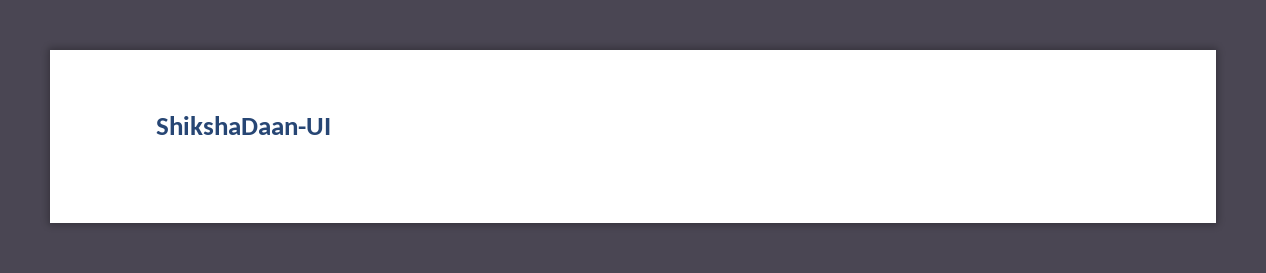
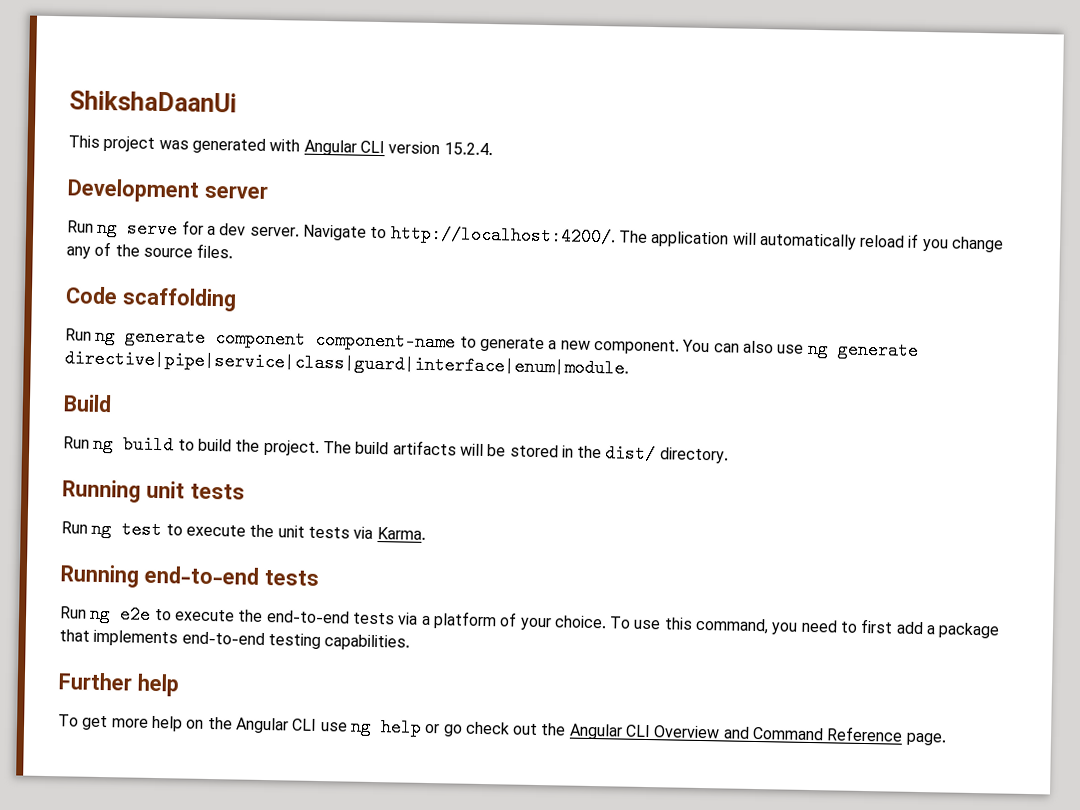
- ShikshaDaan-UI
+ ShikshaDaanUi
+ This project was generated with Angular CLI version 15.2.4.
+ Development server
+ Run ng serve for a dev server. Navigate to http://localhost:4200/. The application will automatically reload if you change any of the source files.
+ Code scaffolding
+ Run ng generate component component-name to generate a new component. You can also use ng generate directive|pipe|service|class|guard|interface|enum|module.
+ Build
+ Run ng build to build the project. The build artifacts will be stored in the dist/ directory.
+ Running unit tests
+ Run ng test to execute the unit tests via Karma.
+ Running end-to-end tests
+ Run ng e2e to execute the end-to-end tests via a platform of your choice. To use this command, you need to first add a package that implements end-to-end testing capabilities.
+ Further help
+ To get more help on the Angular CLI use ng help or go check out the Angular CLI Overview and Command Reference page.

